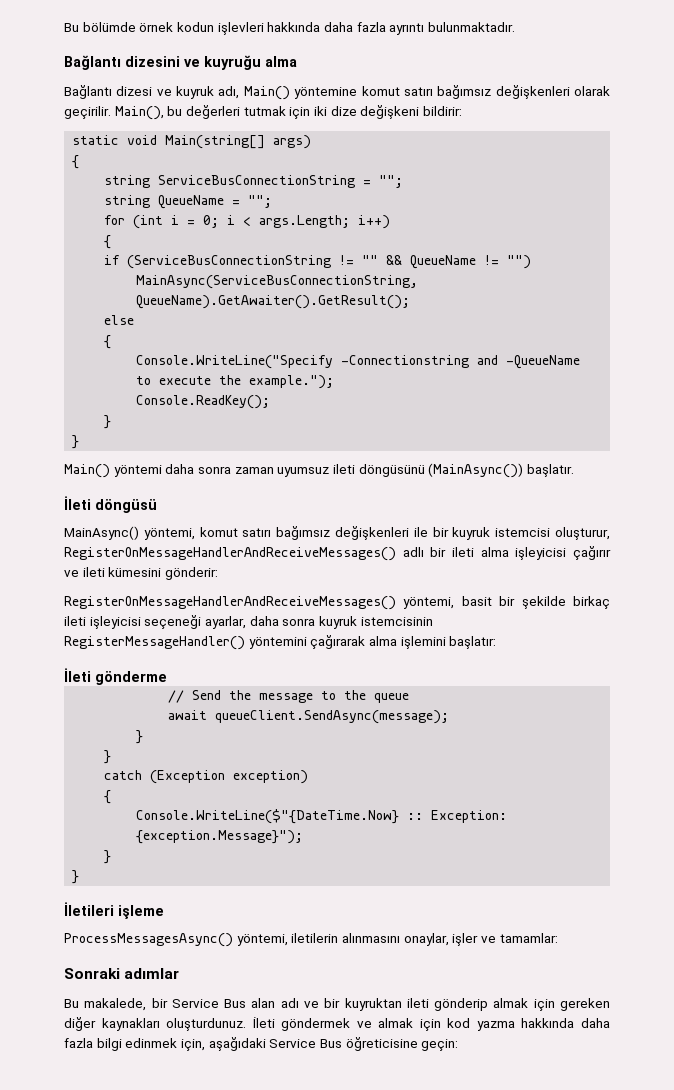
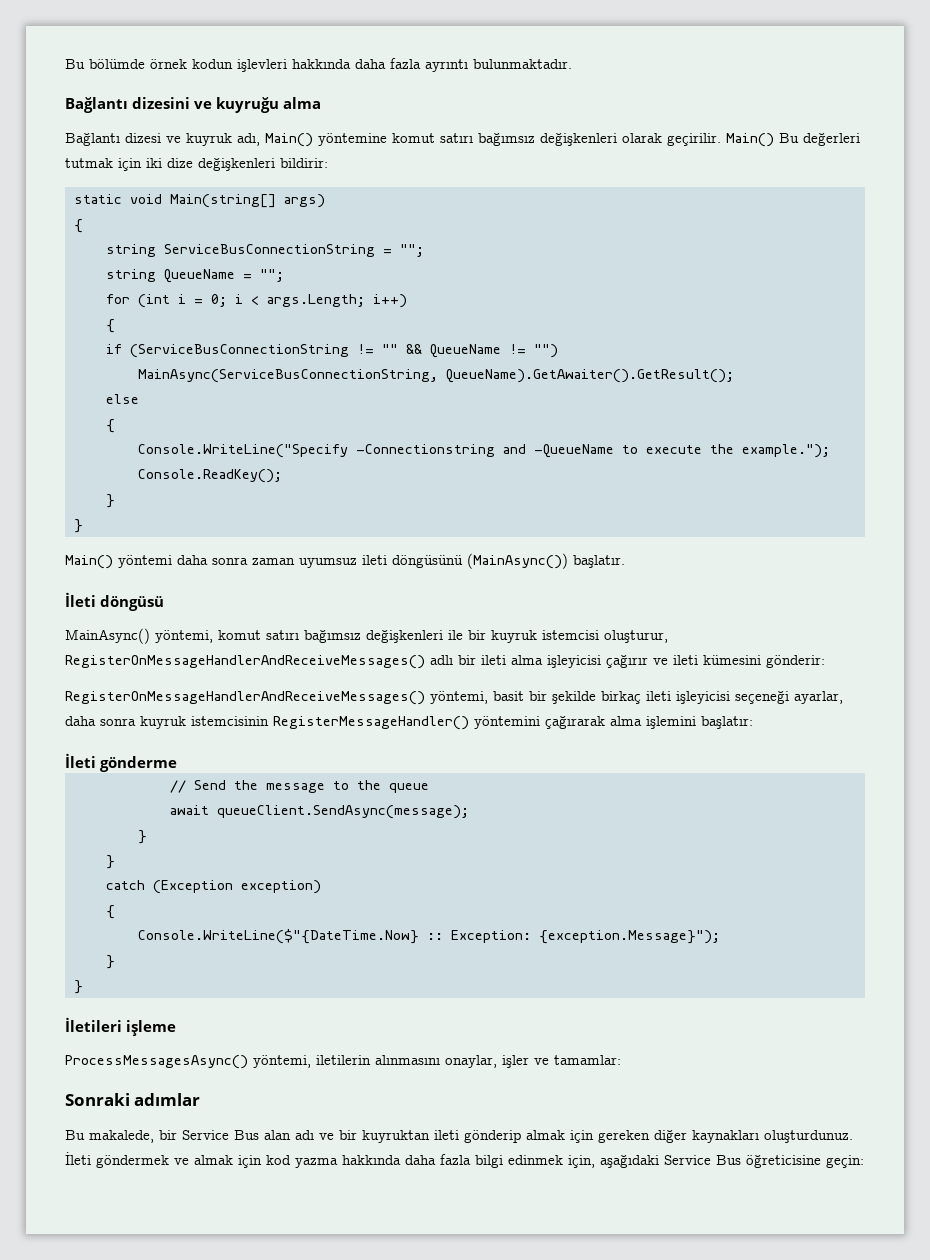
- Main(), bu değerleri tutmak için iki dize değişkeni bildirir:
+ Main() Bu değerleri tutmak için iki dize değişkenleri bildirir:

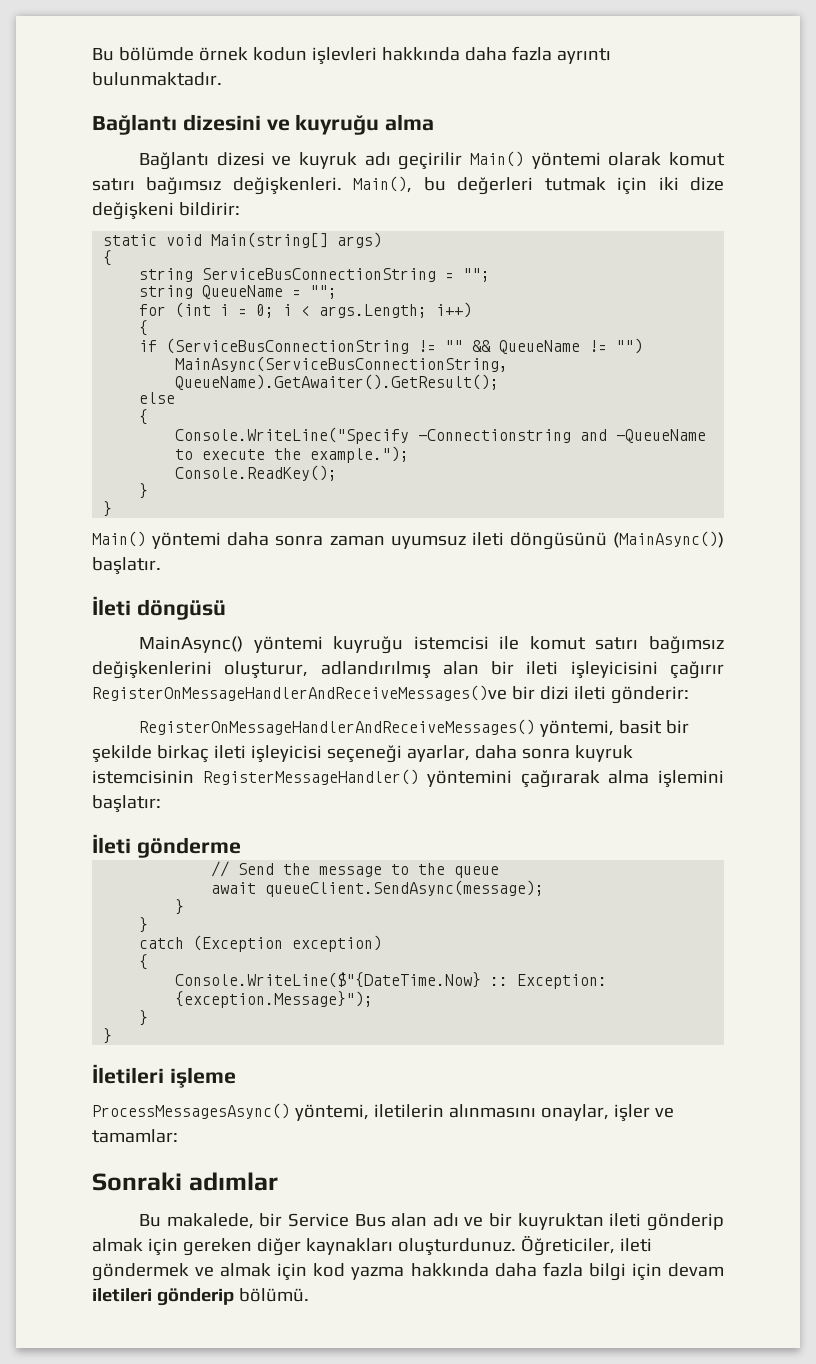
- Bağlantı dizesi ve kuyruk adı, Main() yöntemine komut satırı bağımsız değişkenleri olarak geçirilir. Main() Bu değerleri tutmak için iki dize değişkenleri bildirir:
+ Bağlantı dizesi ve kuyruk adı geçirilir Main() yöntemi olarak komut satırı bağımsız değişkenleri. Main(), bu değerleri tutmak için iki dize değişkeni bildirir:
- MainAsync() yöntemi, komut satırı bağımsız değişkenleri ile bir kuyruk istemcisi oluşturur, RegisterOnMessageHandlerAndReceiveMessages() adlı bir ileti alma işleyicisi çağırır ve ileti kümesini gönderir:
+ MainAsync() yöntemi kuyruğu istemcisi ile komut satırı bağımsız değişkenlerini oluşturur, adlandırılmış alan bir ileti işleyicisini çağırır RegisterOnMessageHandlerAndReceiveMessages()ve bir dizi ileti gönderir:
- İleti göndermek ve almak için kod yazma hakkında daha fazla bilgi edinmek için, aşağıdaki Service Bus öğreticisine geçin:
+ Öğreticiler, ileti göndermek ve almak için kod yazma hakkında daha fazla bilgi için devam iletileri gönderip bölümü.

